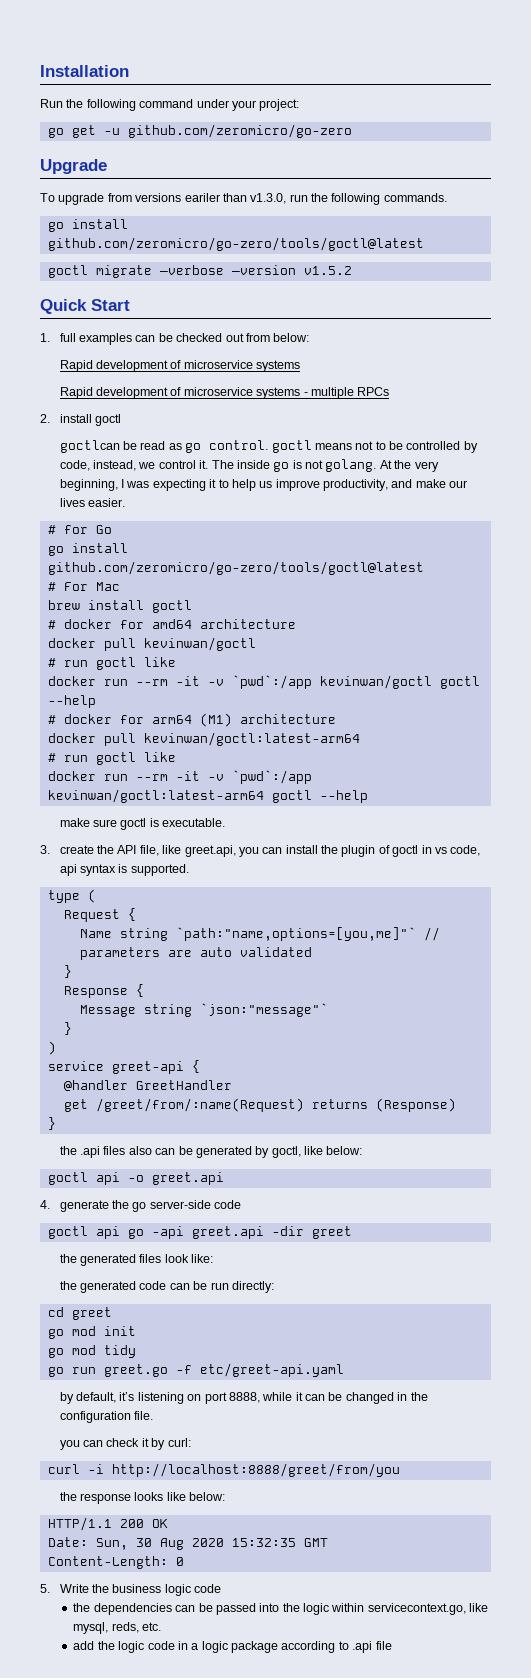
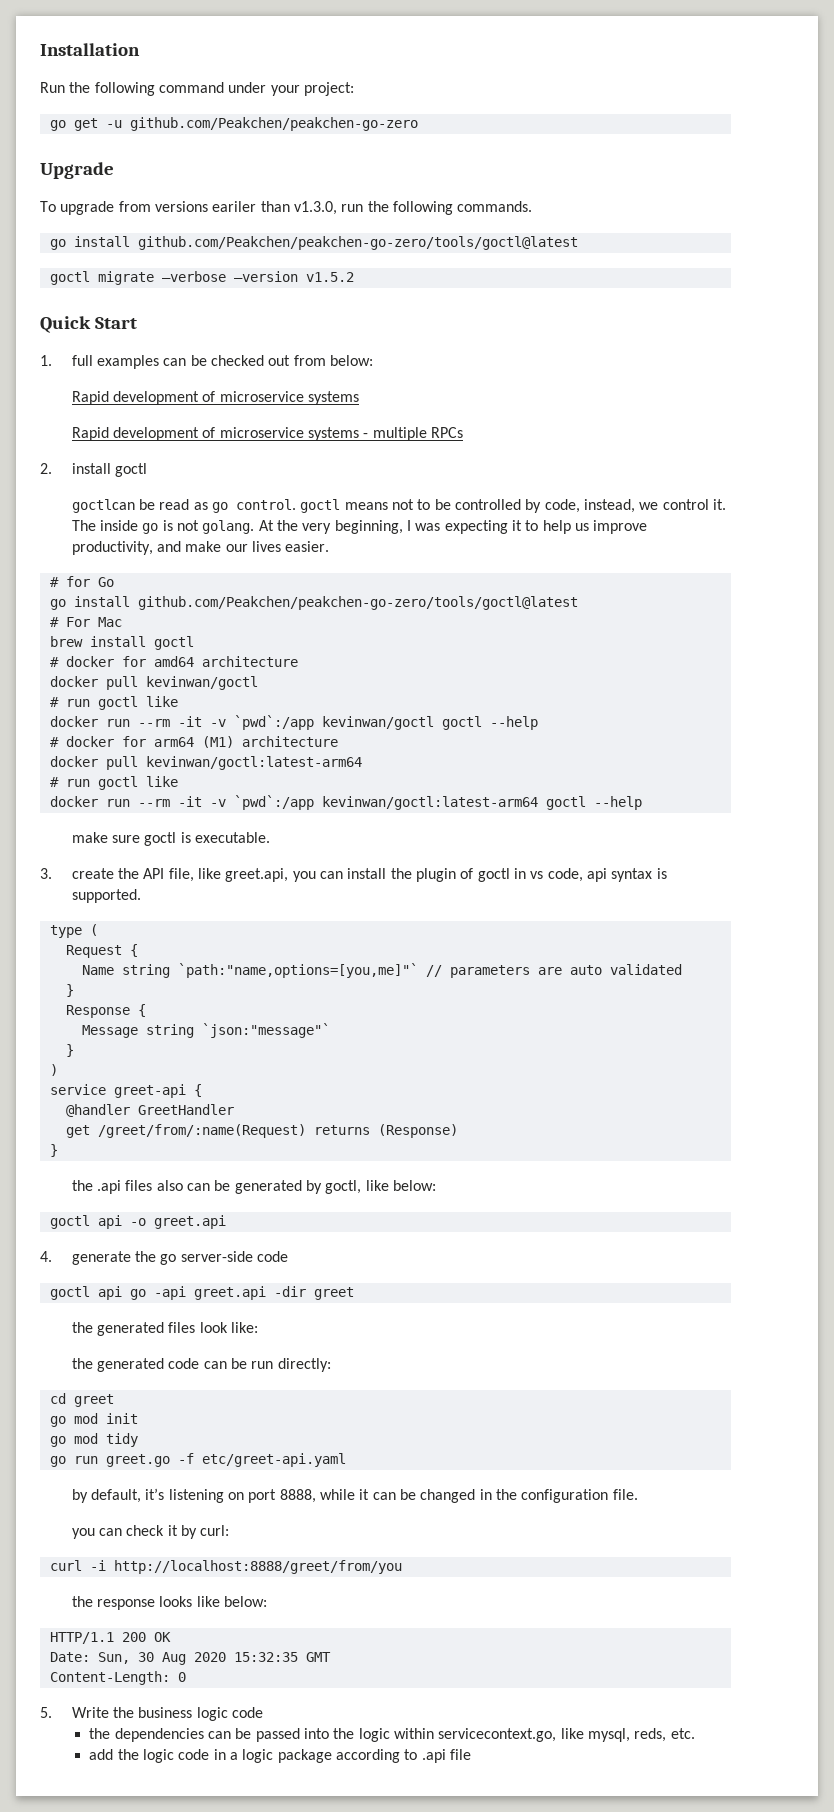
- go get -u github.com/zeromicro/go-zero
+ go get -u github.com/Peakchen/peakchen-go-zero
  To upgrade from versions eariler than v1.3.0, run the following commands.
- go install github.com/zeromicro/go-zero/tools/goctl@latest
+ go install github.com/Peakchen/peakchen-go-zero/tools/goctl@latest
  # for Go
- go install github.com/zeromicro/go-zero/tools/goctl@latest
+ go install github.com/Peakchen/peakchen-go-zero/tools/goctl@latest

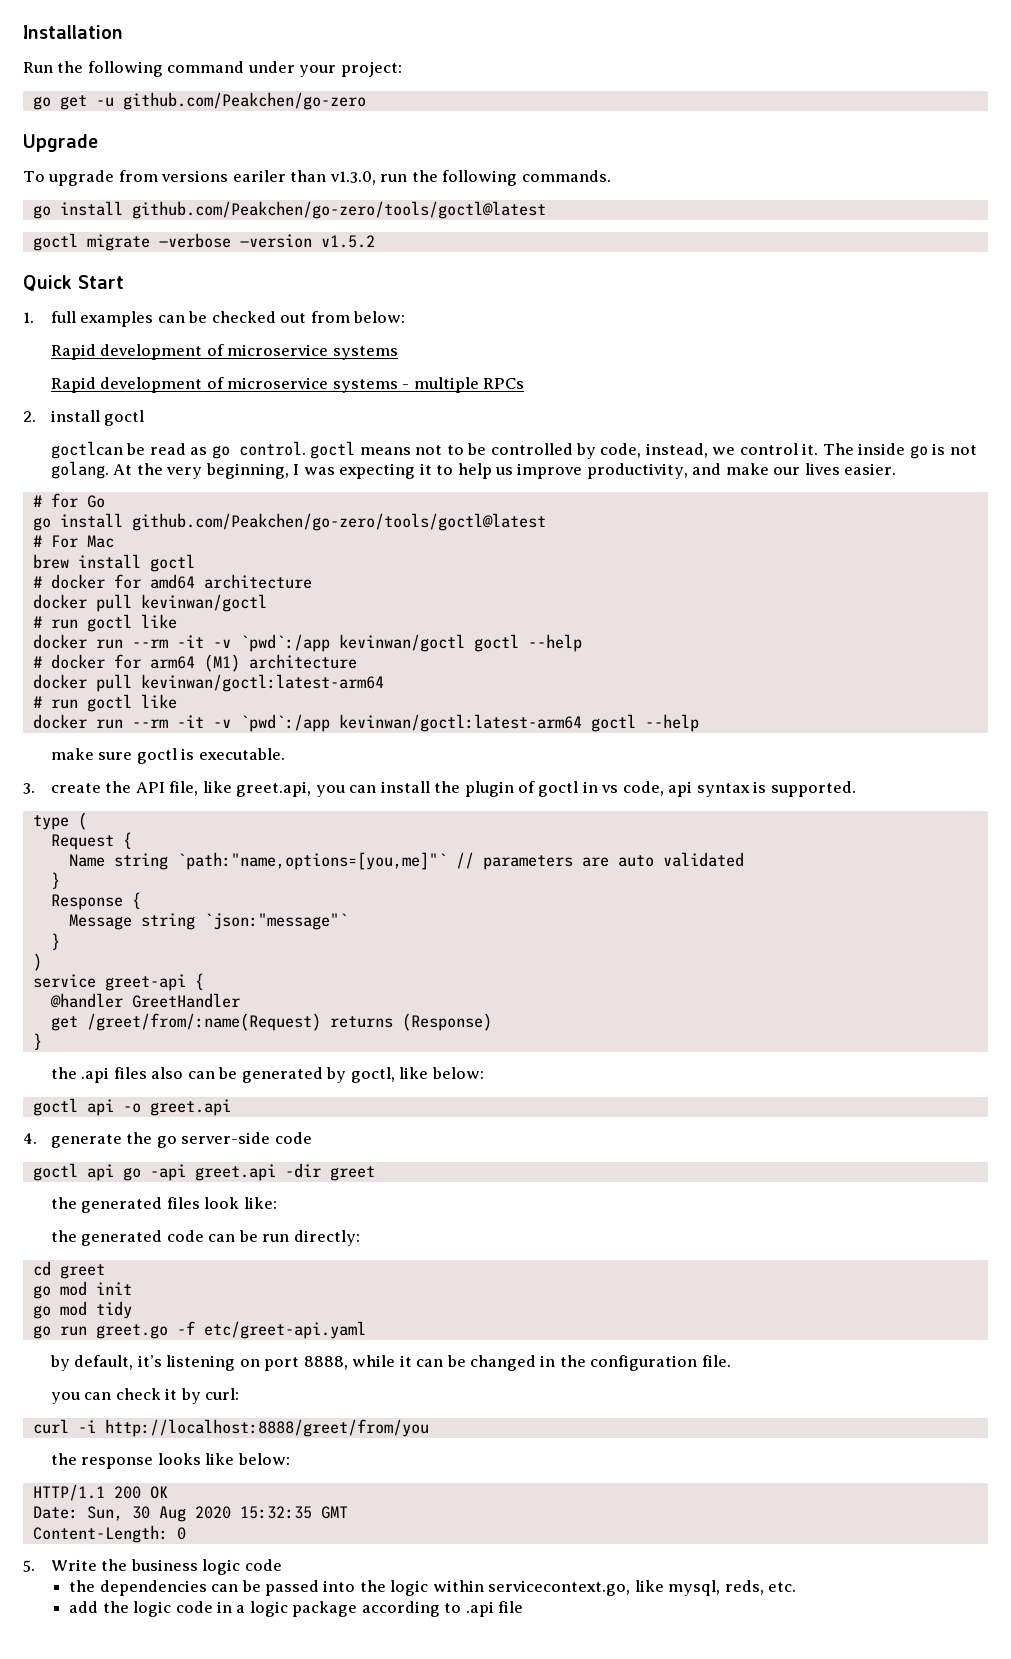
- go get -u github.com/Peakchen/peakchen-go-zero
+ go get -u github.com/Peakchen/go-zero
  To upgrade from versions eariler than v1.3.0, run the following commands.
- go install github.com/Peakchen/peakchen-go-zero/tools/goctl@latest
+ go install github.com/Peakchen/go-zero/tools/goctl@latest
  # for Go
- go install github.com/Peakchen/peakchen-go-zero/tools/goctl@latest
+ go install github.com/Peakchen/go-zero/tools/goctl@latest

